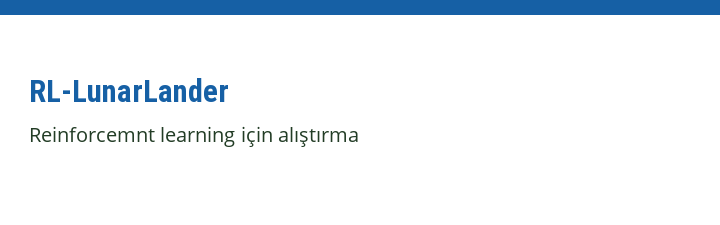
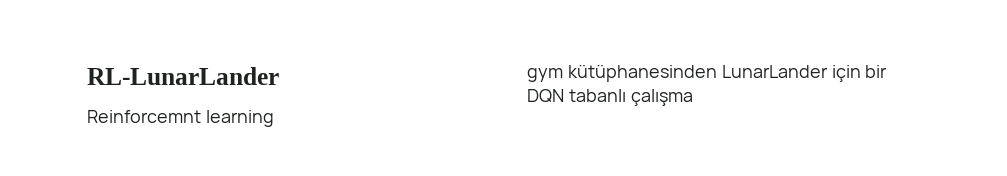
- Reinforcemnt learning için alıştırma
+ Reinforcemnt learning
+ gym kütüphanesinden LunarLander için bir DQN tabanlı çalışma

